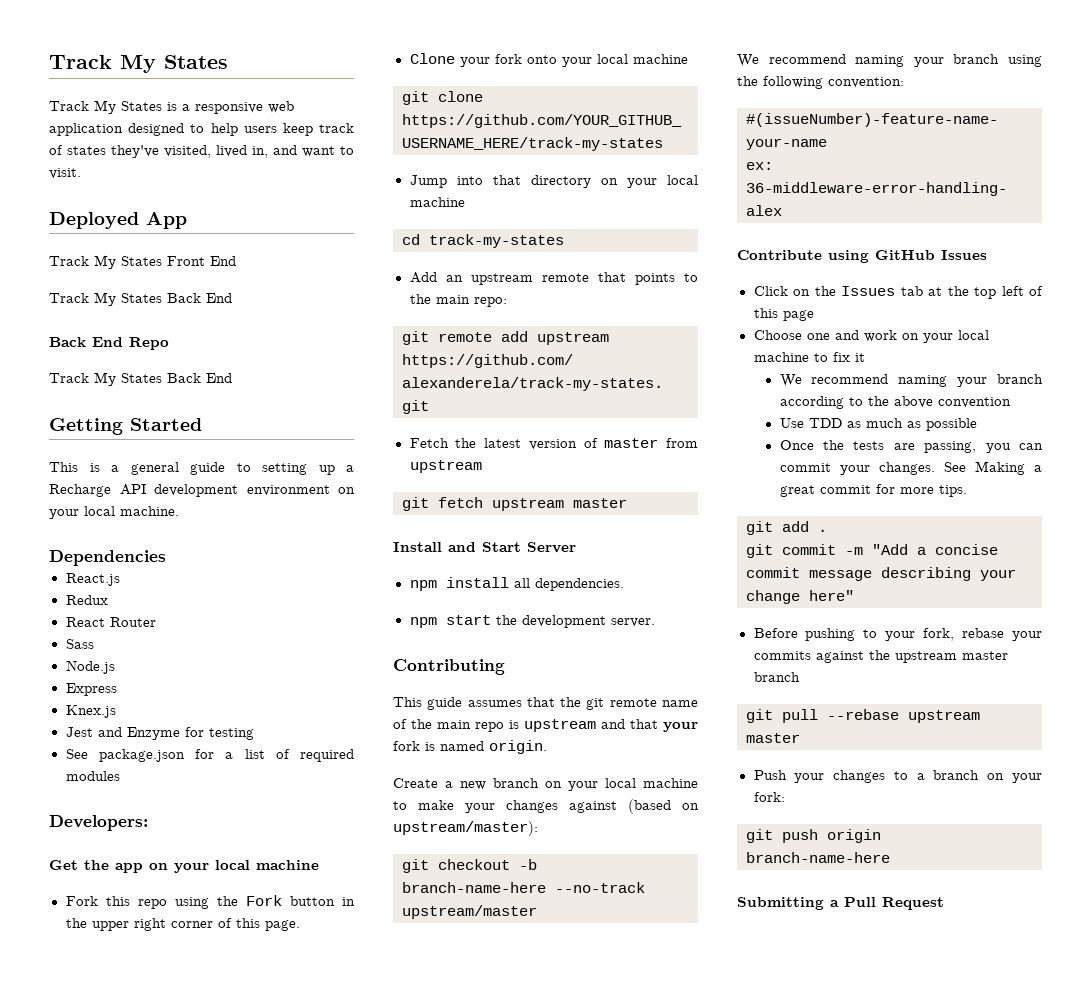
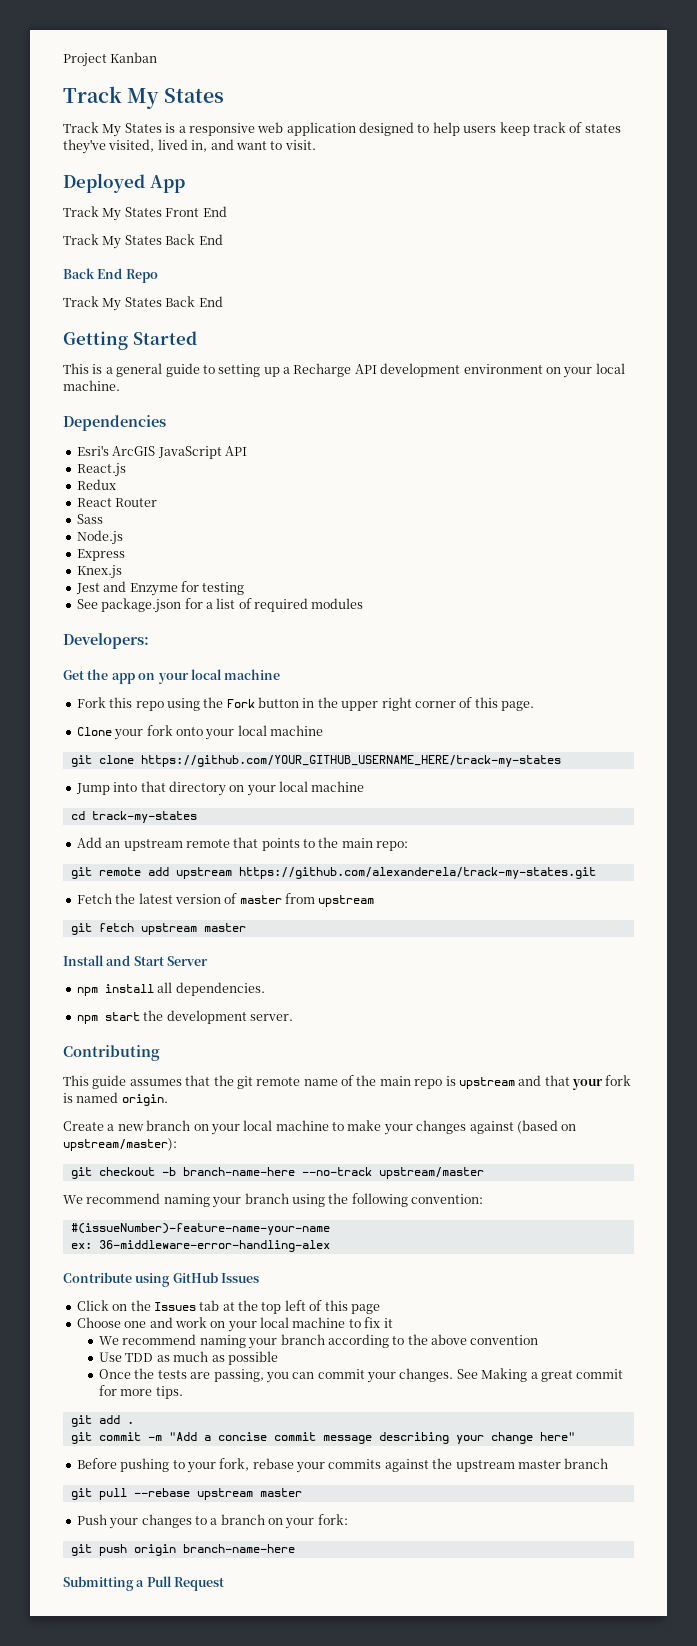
+ Project Kanban
+ Esri's ArcGIS JavaScript API

